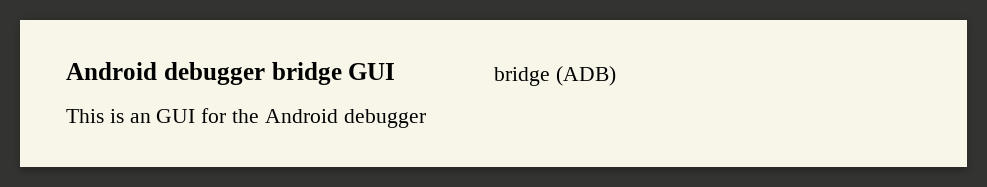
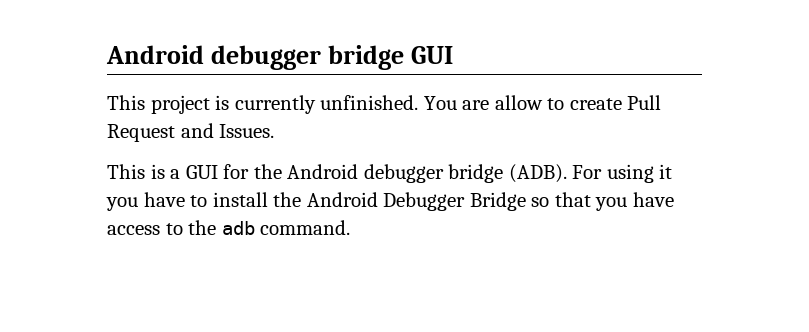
- This is an GUI for the Android debugger bridge (ADB)
+ This project is currently unfinished. You are allow to create Pull Request and Issues.
+ This is a GUI for the Android debugger bridge (ADB). For using it you have to install the Android Debugger Bridge so that you have access to the adb command.

